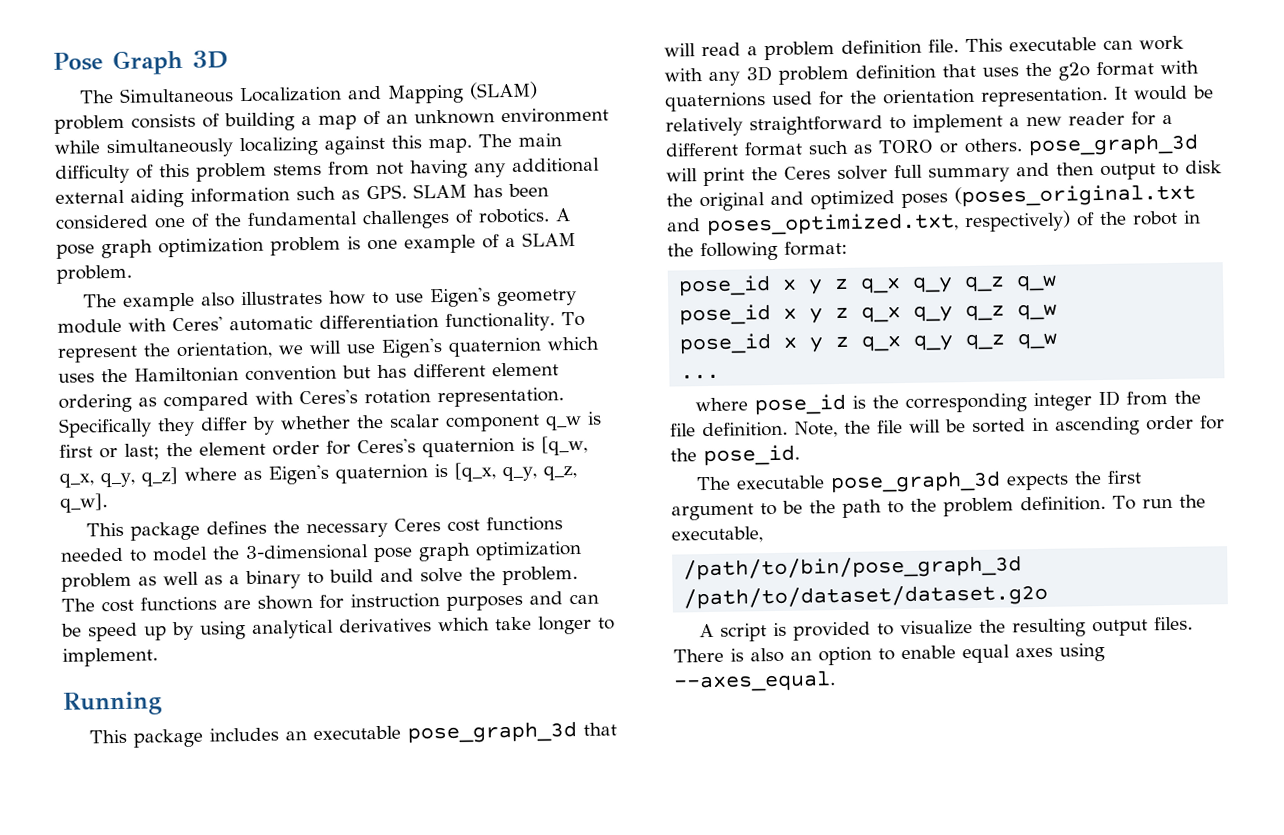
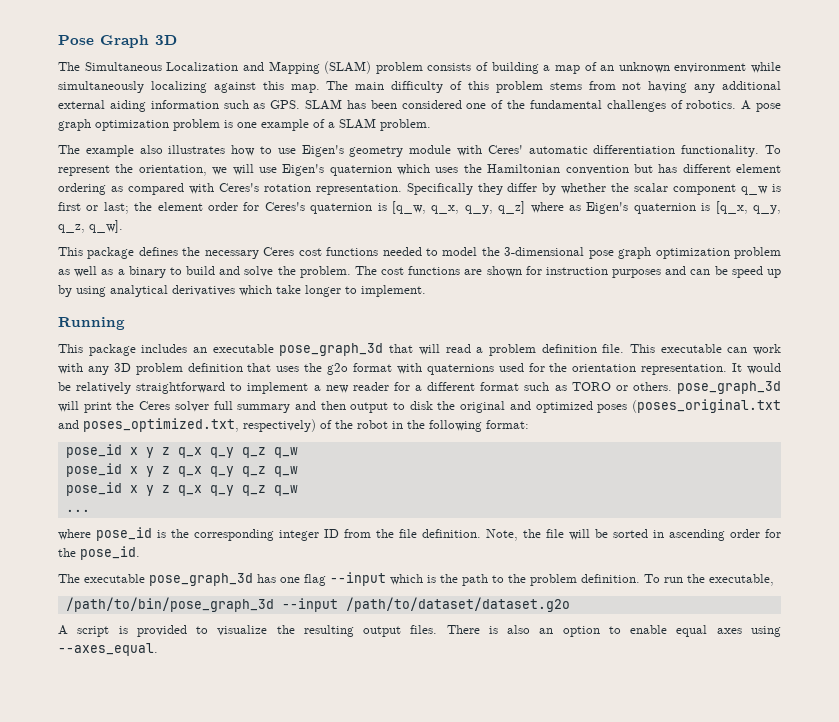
- The executable pose_graph_3d expects the first argument to be the path to the problem definition.
+ The executable pose_graph_3d has one flag --input which is the path to the problem definition.
- /path/to/bin/pose_graph_3d /path/to/dataset/dataset.g2o
+ /path/to/bin/pose_graph_3d --input /path/to/dataset/dataset.g2o

